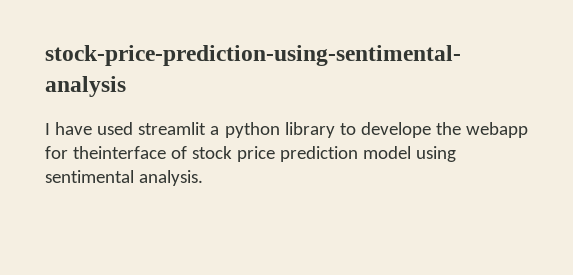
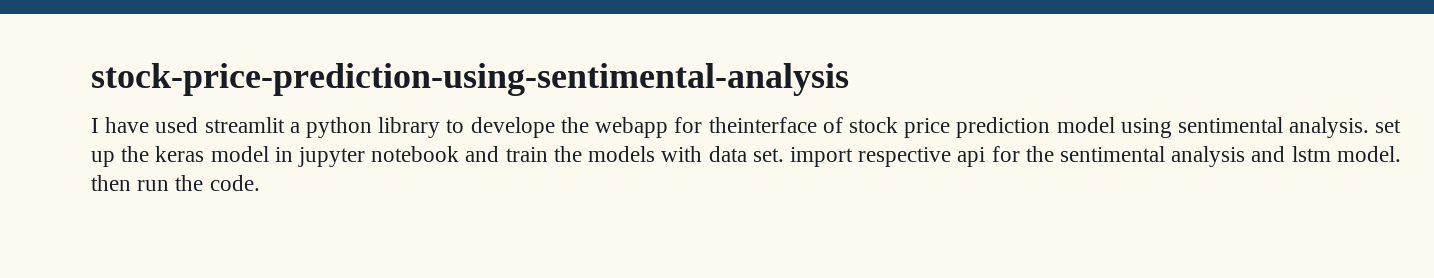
- I have used streamlit a python library to develope the webapp for theinterface of stock price prediction model using sentimental analysis.
+ I have used streamlit a python library to develope the webapp for theinterface of stock price prediction model using sentimental analysis. set up the keras model in jupyter notebook and train the models with data set. import respective api for the sentimental analysis and lstm model. then run the code.

